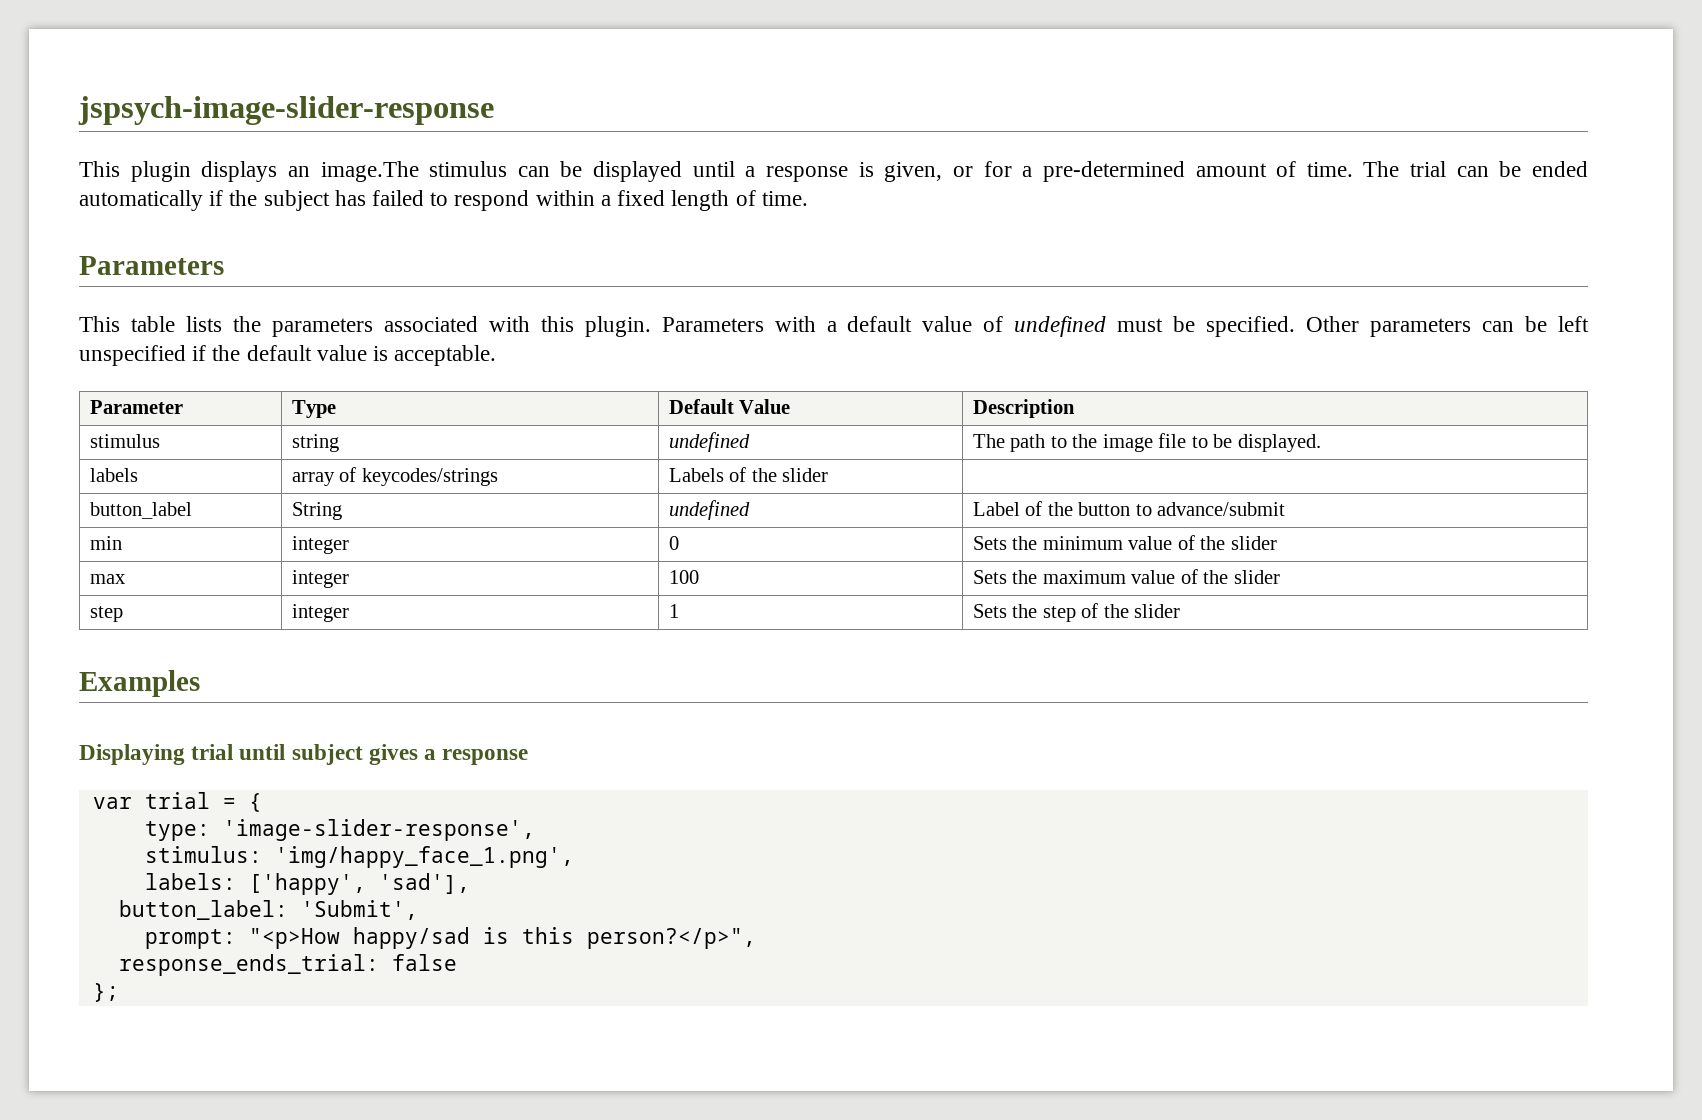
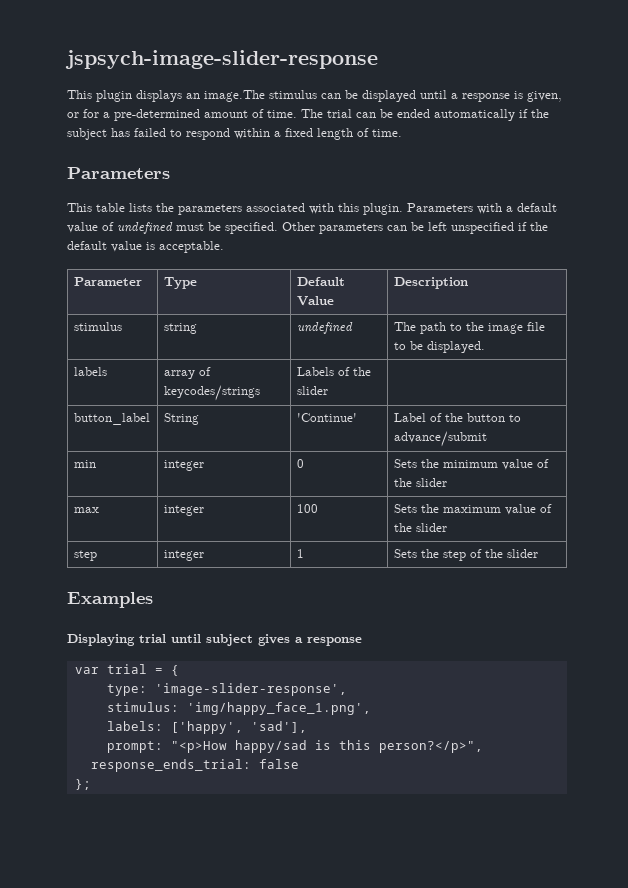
- button_label | String | undefined | Label of the button to advance/submit
+ button_label | String | 'Continue' | Label of the button to advance/submit
- button_label: 'Submit',

